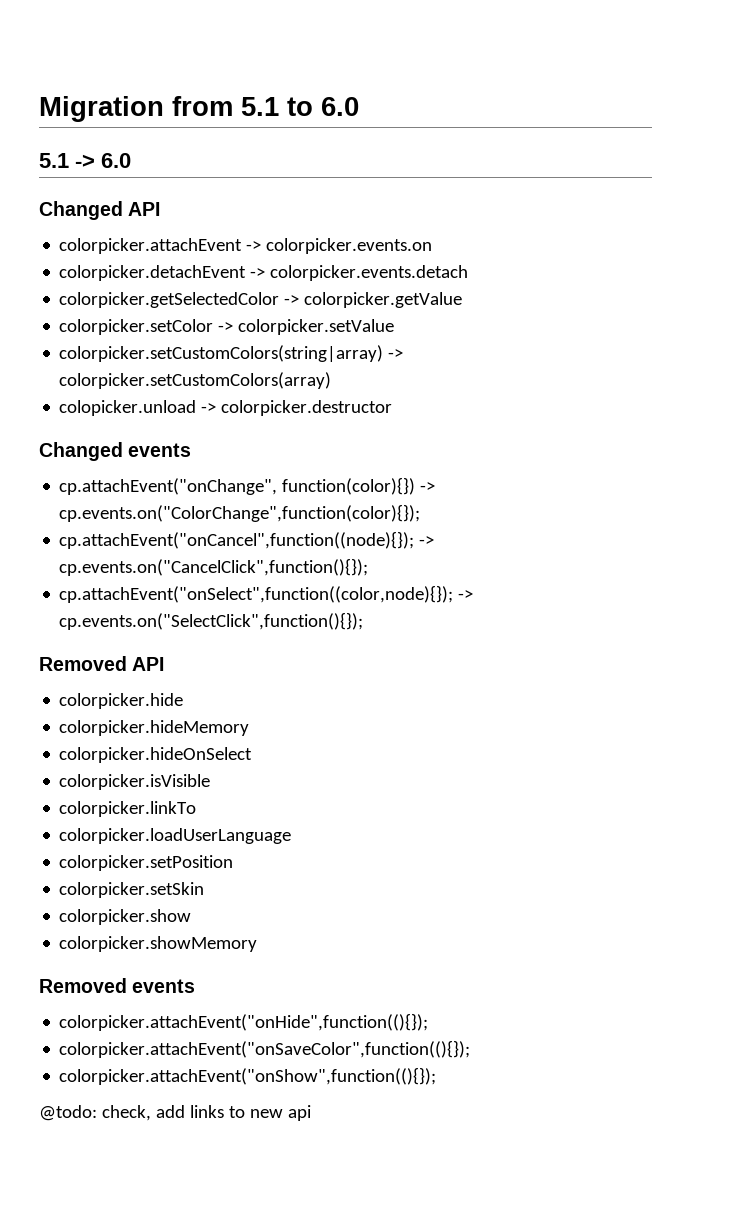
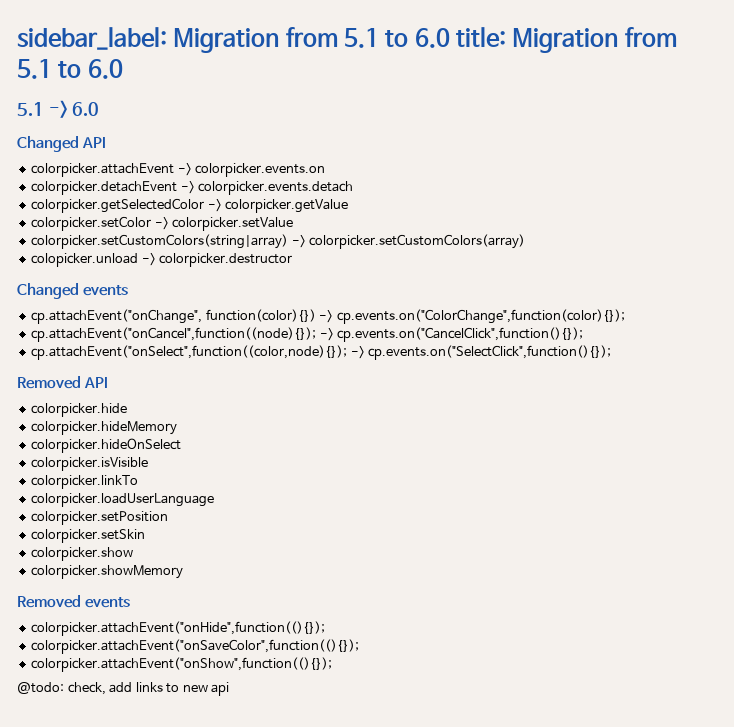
- Migration from 5.1 to 6.0
+ sidebar_label: Migration from 5.1 to 6.0 title: Migration from 5.1 to 6.0

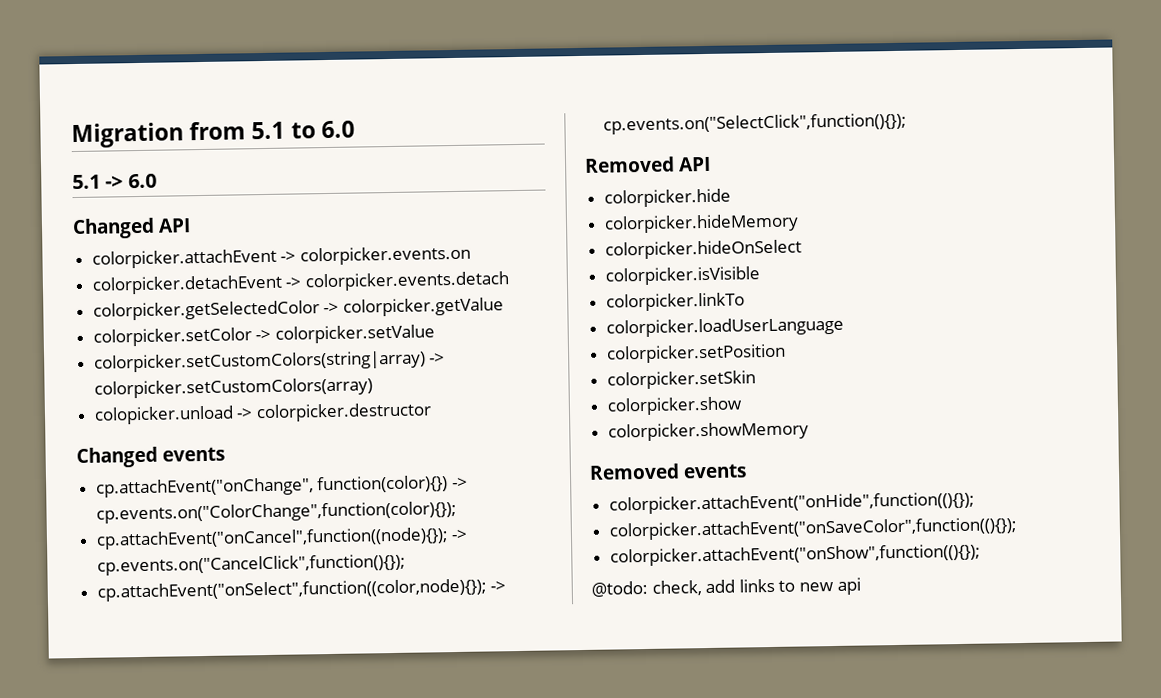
- sidebar_label: Migration from 5.1 to 6.0 title: Migration from 5.1 to 6.0
+ Migration from 5.1 to 6.0

